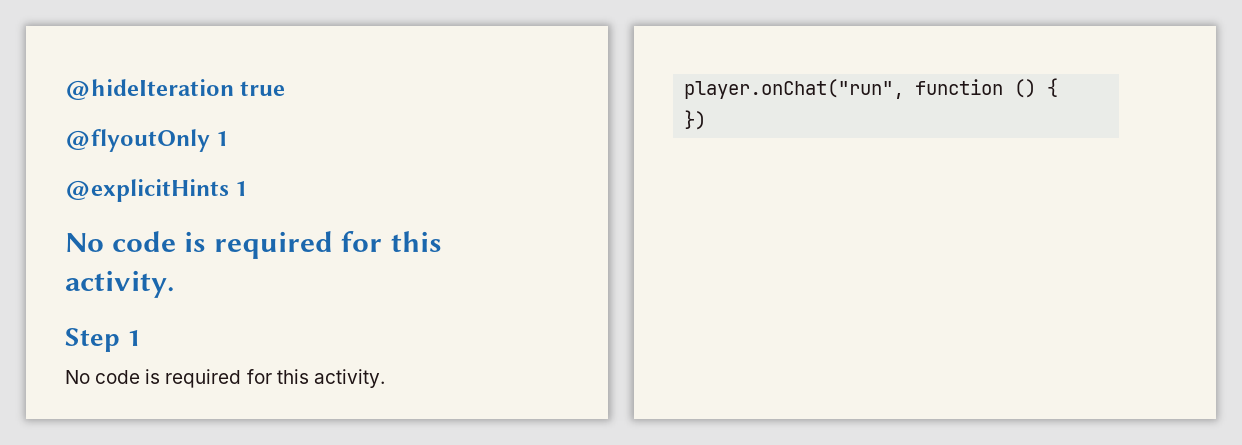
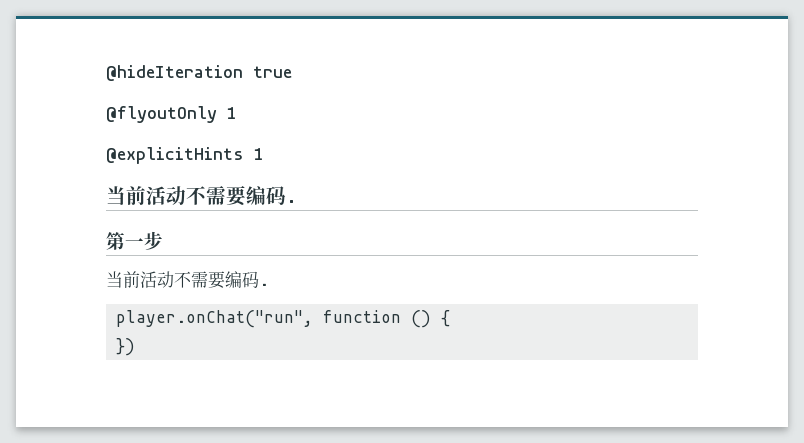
  @explicitHints 1
- No code is required for this activity.
- Step 1
- No code is required for this activity.
+ 当前活动不需要编码.
+ 第一步
+ 当前活动不需要编码.

